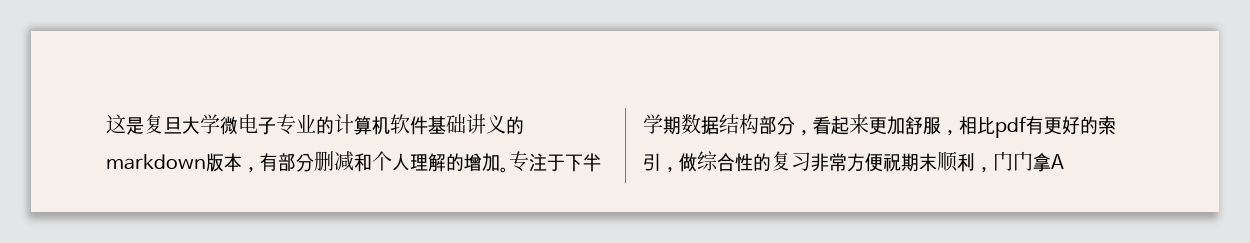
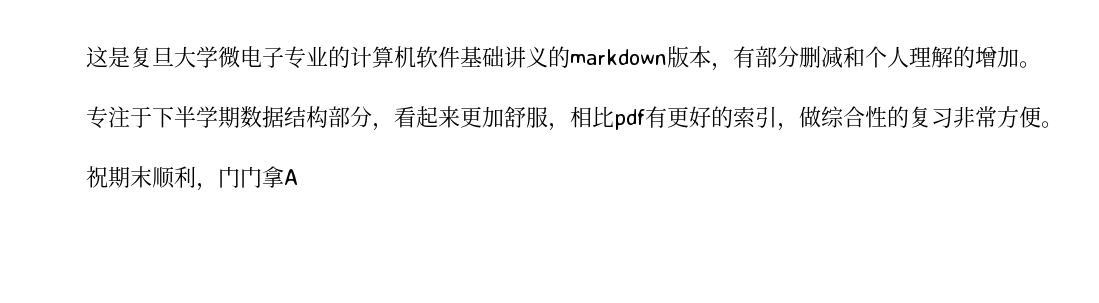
- 这是复旦大学微电子专业的计算机软件基础讲义的markdown版本，有部分删减和个人理解的增加。专注于下半学期数据结构部分，看起来更加舒服，相比pdf有更好的索引，做综合性的复习非常方便祝期末顺利，门门拿A
+ 这是复旦大学微电子专业的计算机软件基础讲义的markdown版本，有部分删减和个人理解的增加。
+ 专注于下半学期数据结构部分，看起来更加舒服，相比pdf有更好的索引，做综合性的复习非常方便。
+ 祝期末顺利，门门拿A

